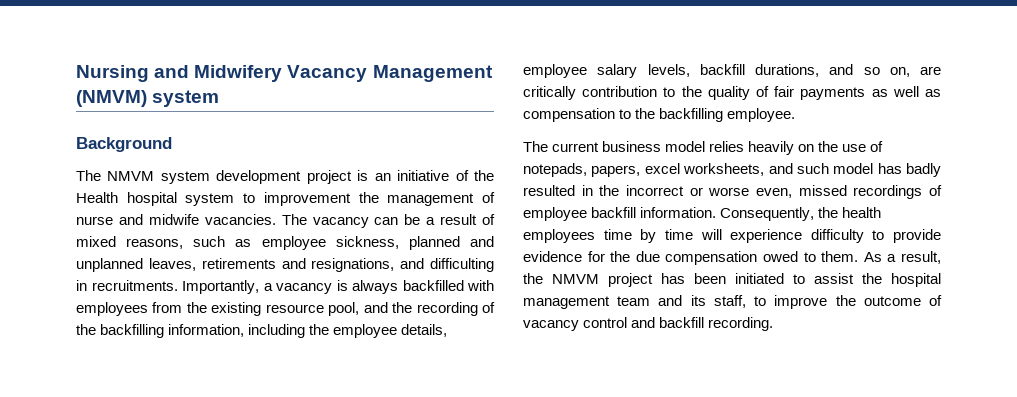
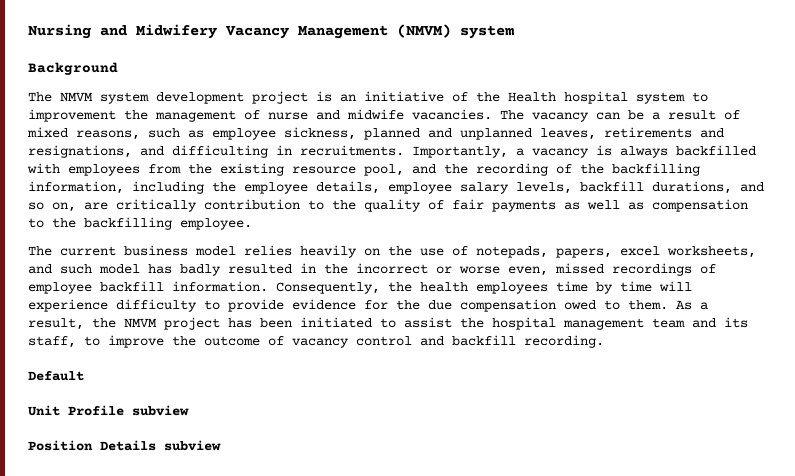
+ Default
+ Unit Profile subview
+ Position Details subview

